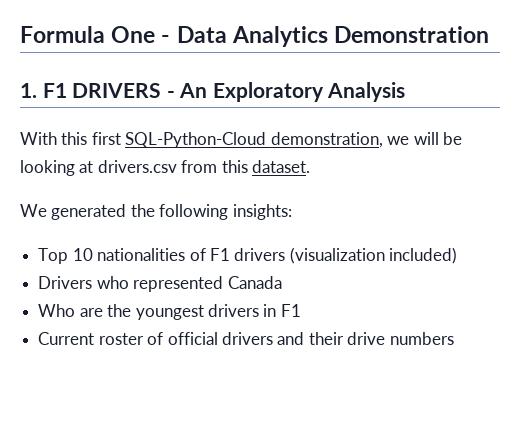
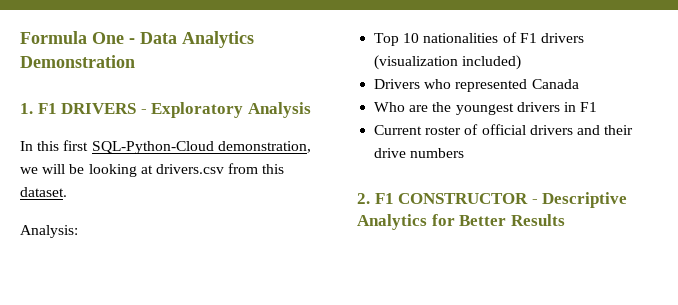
- 1. F1 DRIVERS - An Exploratory Analysis
+ 1. F1 DRIVERS - Exploratory Analysis
- With this first SQL-Python-Cloud demonstration, we will be looking at drivers.csv from this dataset.
+ In this first SQL-Python-Cloud demonstration, we will be looking at drivers.csv from this dataset.
- We generated the following insights:
+ Analysis:
+ 2. F1 CONSTRUCTOR - Descriptive Analytics for Better Results

